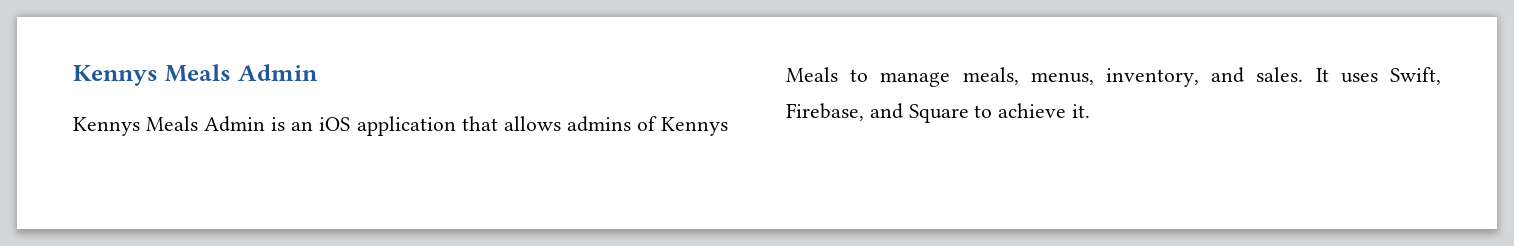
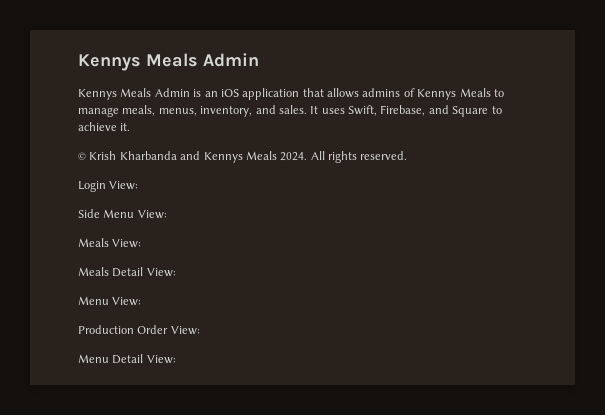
+ © Krish Kharbanda and Kennys Meals 2024. All rights reserved.
+ Login View:
+ Side Menu View:
+ Meals View:
+ Meals Detail View:
+ Menu View:
+ Production Order View:
+ Menu Detail View:

